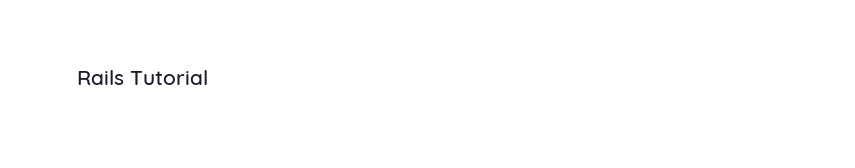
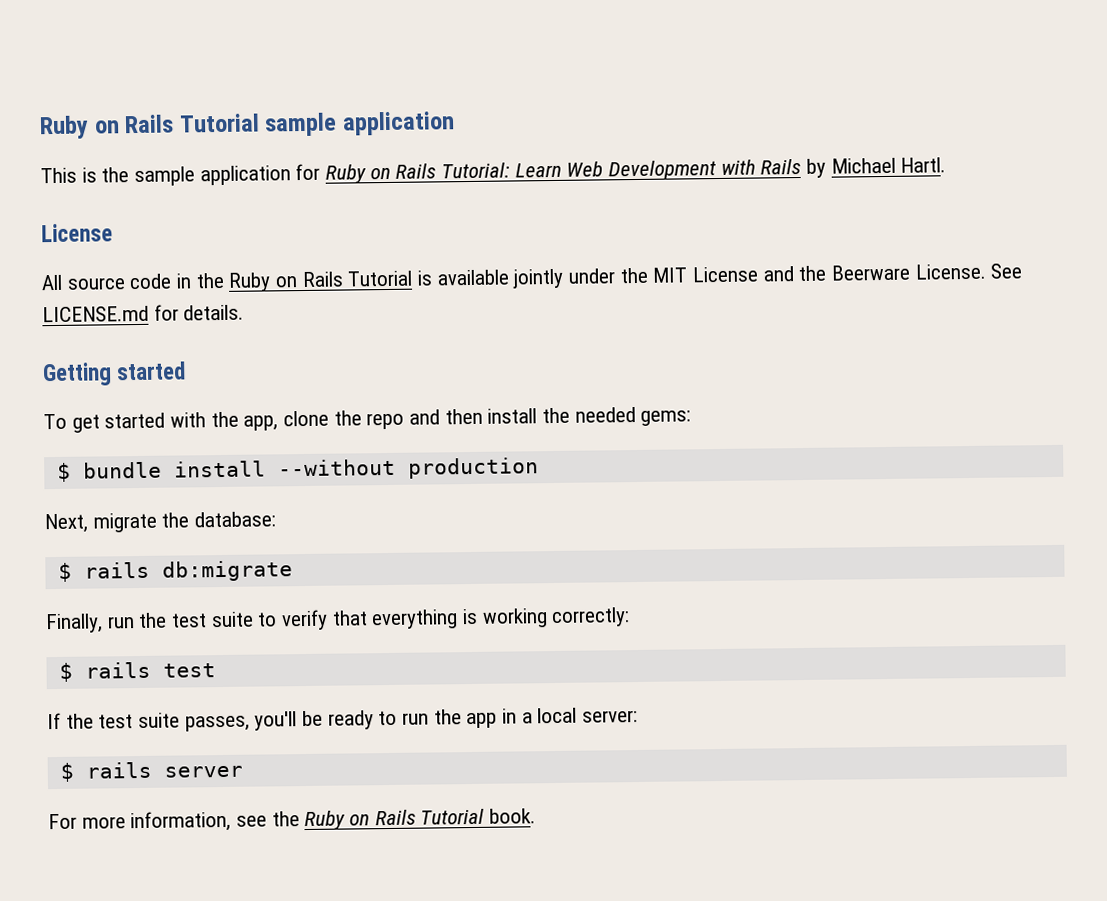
- Rails Tutorial
+ Ruby on Rails Tutorial sample application
+ This is the sample application for Ruby on Rails Tutorial: Learn Web Development with Rails by Michael Hartl.
+ License
+ All source code in the Ruby on Rails Tutorial is available jointly under the MIT License and the Beerware License. See LICENSE.md for details.
+ Getting started
+ To get started with the app, clone the repo and then install the needed gems:
+ $ bundle install --without production
+ Next, migrate the database:
+ $ rails db:migrate
+ Finally, run the test suite to verify that everything is working correctly:
+ $ rails test
+ If the test suite passes, you'll be ready to run the app in a local server:
+ $ rails server
+ For more information, see the Ruby on Rails Tutorial book.

